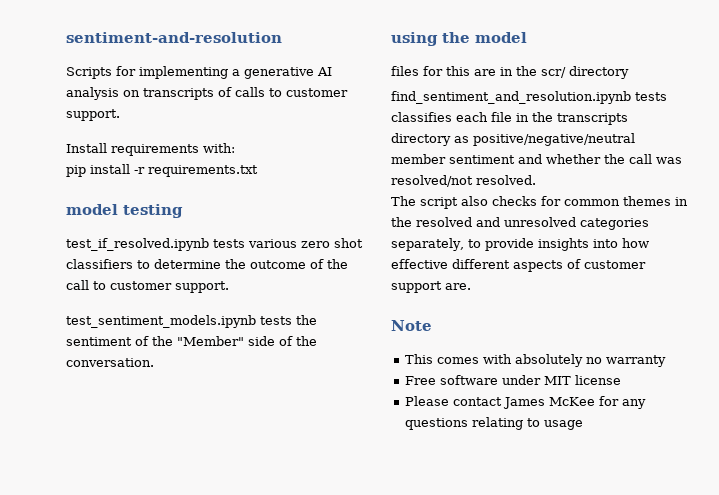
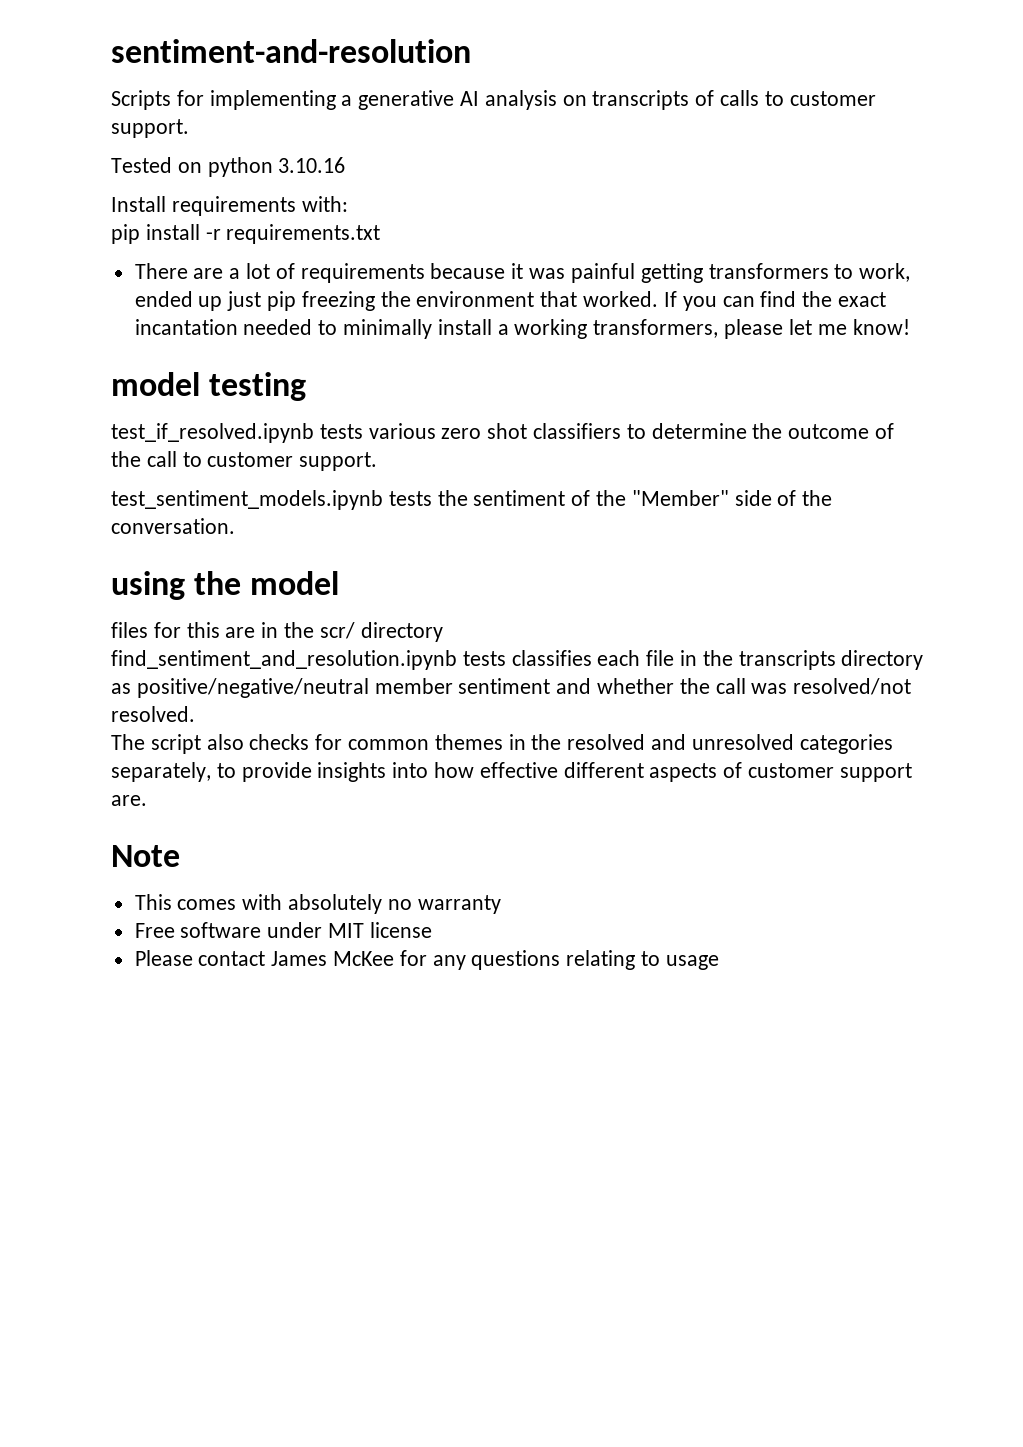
+ Tested on python 3.10.16
+ There are a lot of requirements because it was painful getting transformers to work, ended up just pip freezing the environment that worked. If you can find the exact incantation needed to minimally install a working transformers, please let me know!

